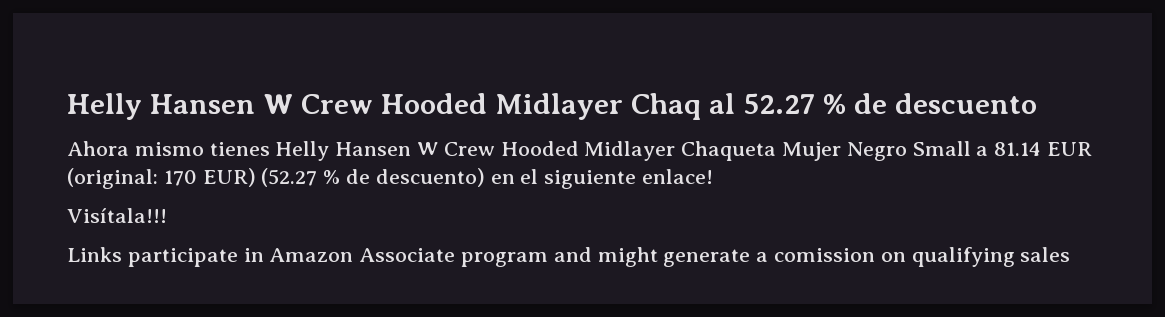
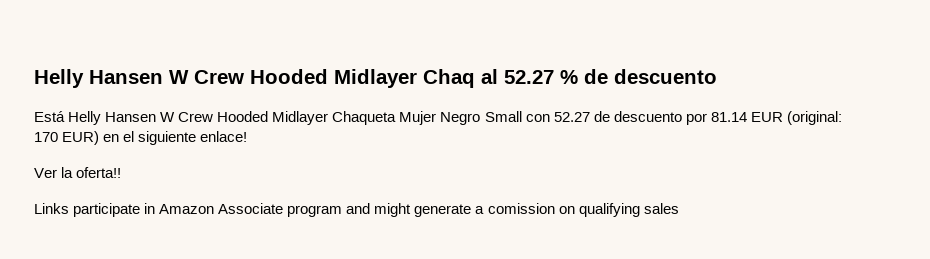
- Ahora mismo tienes Helly Hansen W Crew Hooded Midlayer Chaqueta Mujer Negro Small a 81.14 EUR (original: 170 EUR) (52.27 % de descuento) en el siguiente enlace!
+ Está Helly Hansen W Crew Hooded Midlayer Chaqueta Mujer Negro Small con 52.27 de descuento por 81.14 EUR (original: 170 EUR) en el siguiente enlace!
- Visítala!!!
+ Ver la oferta!!

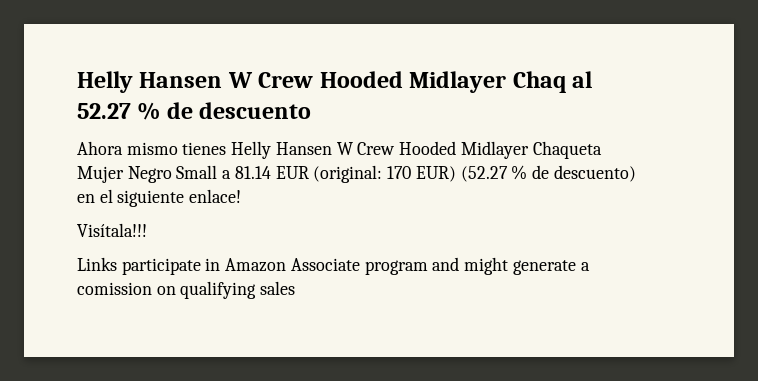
- Está Helly Hansen W Crew Hooded Midlayer Chaqueta Mujer Negro Small con 52.27 de descuento por 81.14 EUR (original: 170 EUR) en el siguiente enlace!
+ Ahora mismo tienes Helly Hansen W Crew Hooded Midlayer Chaqueta Mujer Negro Small a 81.14 EUR (original: 170 EUR) (52.27 % de descuento) en el siguiente enlace!
- Ver la oferta!!
+ Visítala!!!

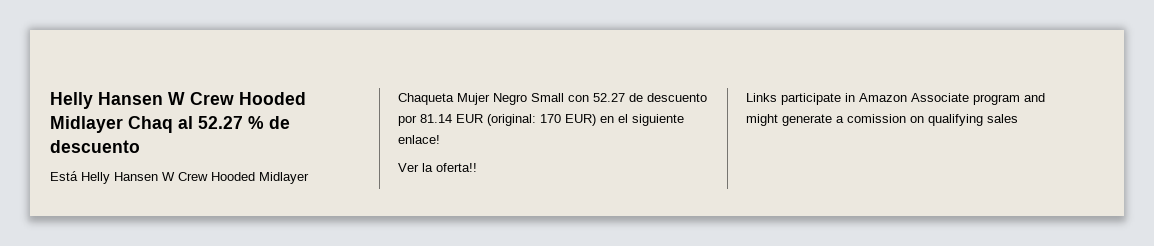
- Ahora mismo tienes Helly Hansen W Crew Hooded Midlayer Chaqueta Mujer Negro Small a 81.14 EUR (original: 170 EUR) (52.27 % de descuento) en el siguiente enlace!
+ Está Helly Hansen W Crew Hooded Midlayer Chaqueta Mujer Negro Small con 52.27 de descuento por 81.14 EUR (original: 170 EUR) en el siguiente enlace!
- Visítala!!!
+ Ver la oferta!!

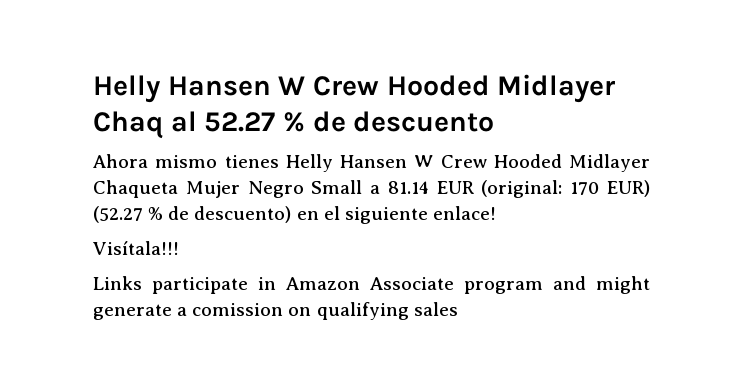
- Está Helly Hansen W Crew Hooded Midlayer Chaqueta Mujer Negro Small con 52.27 de descuento por 81.14 EUR (original: 170 EUR) en el siguiente enlace!
+ Ahora mismo tienes Helly Hansen W Crew Hooded Midlayer Chaqueta Mujer Negro Small a 81.14 EUR (original: 170 EUR) (52.27 % de descuento) en el siguiente enlace!
- Ver la oferta!!
+ Visítala!!!

